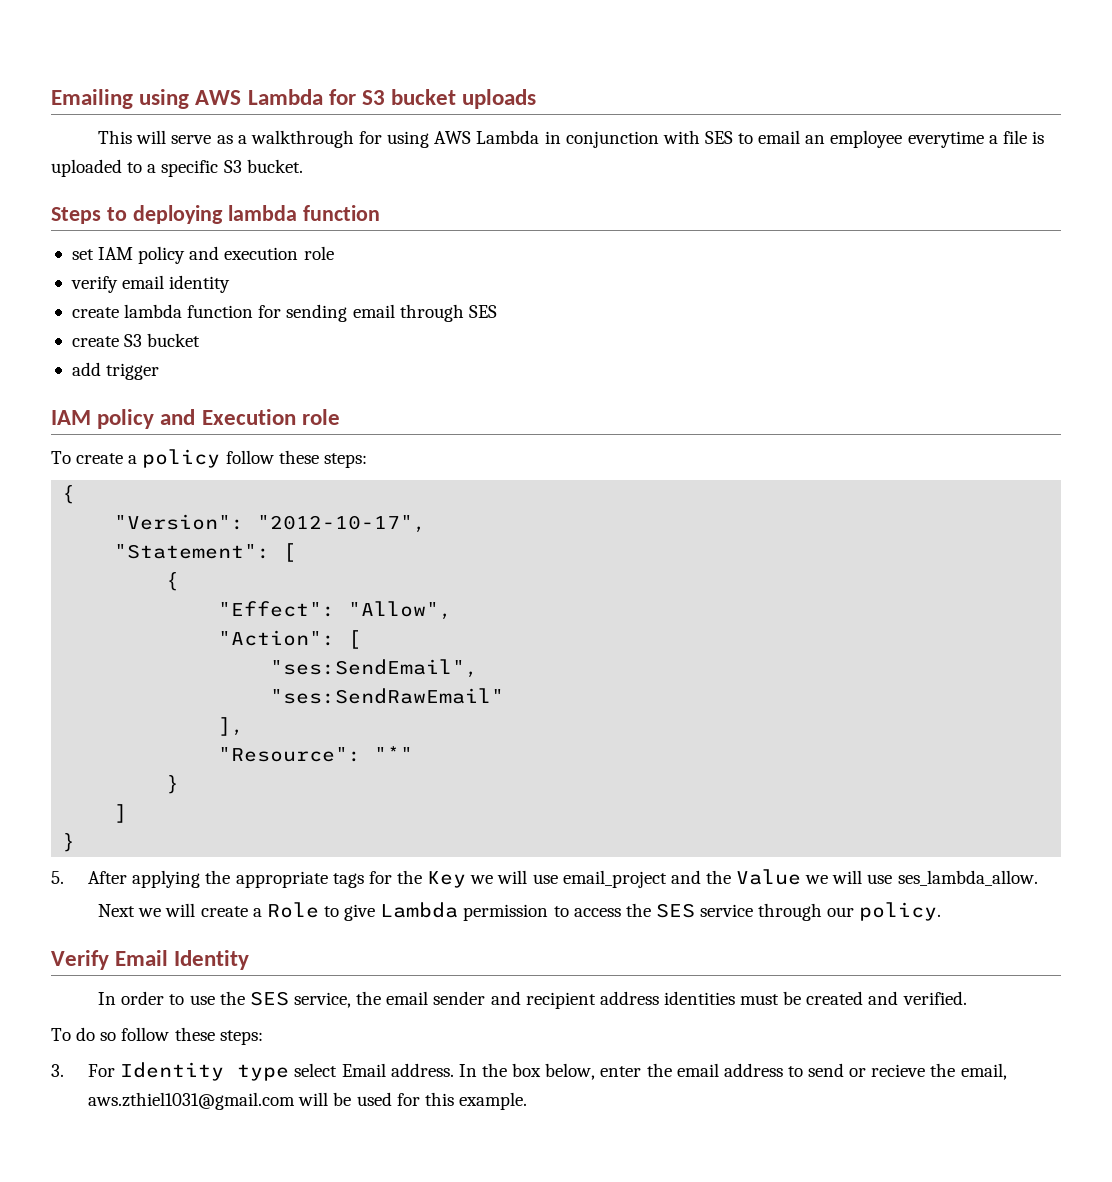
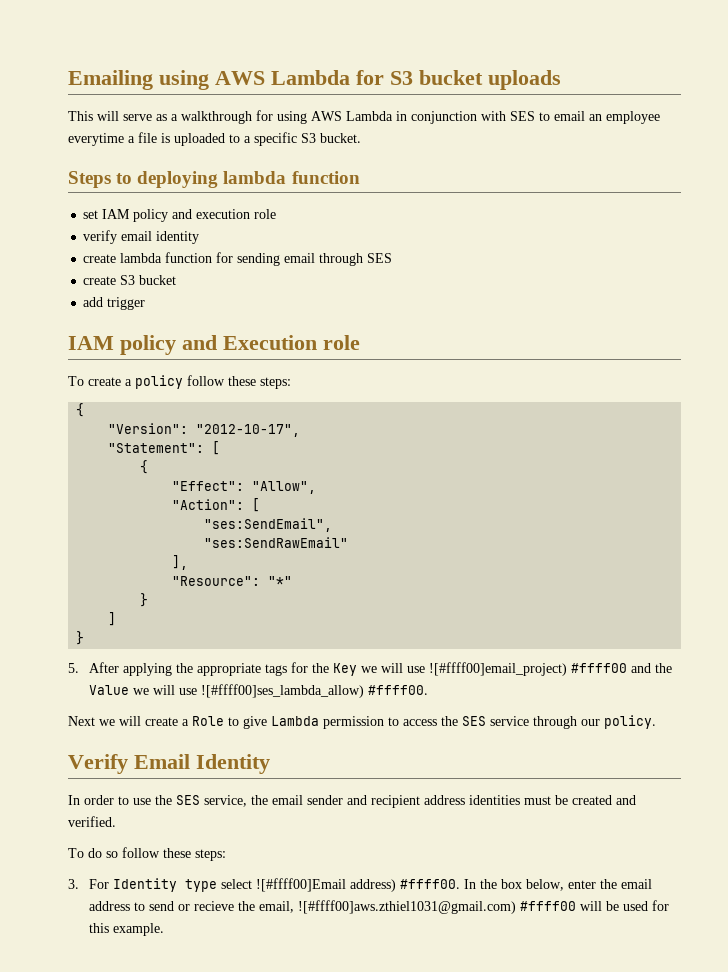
- 5. After applying the appropriate tags for the Key we will use email_project and the Value we will use ses_lambda_allow.
+ 5. After applying the appropriate tags for the Key we will use ![#ffff00]email_project) #ffff00 and the Value we will use ![#ffff00]ses_lambda_allow) #ffff00.
- 3. For Identity type select Email address.
+ 3. For Identity type select ![#ffff00]Email address) #ffff00.
- In the box below, enter the email address to send or recieve the email, aws.zthiel1031@gmail.com will be used for this example.
+ In the box below, enter the email address to send or recieve the email, ![#ffff00]aws.zthiel1031@gmail.com) #ffff00 will be used for this example.

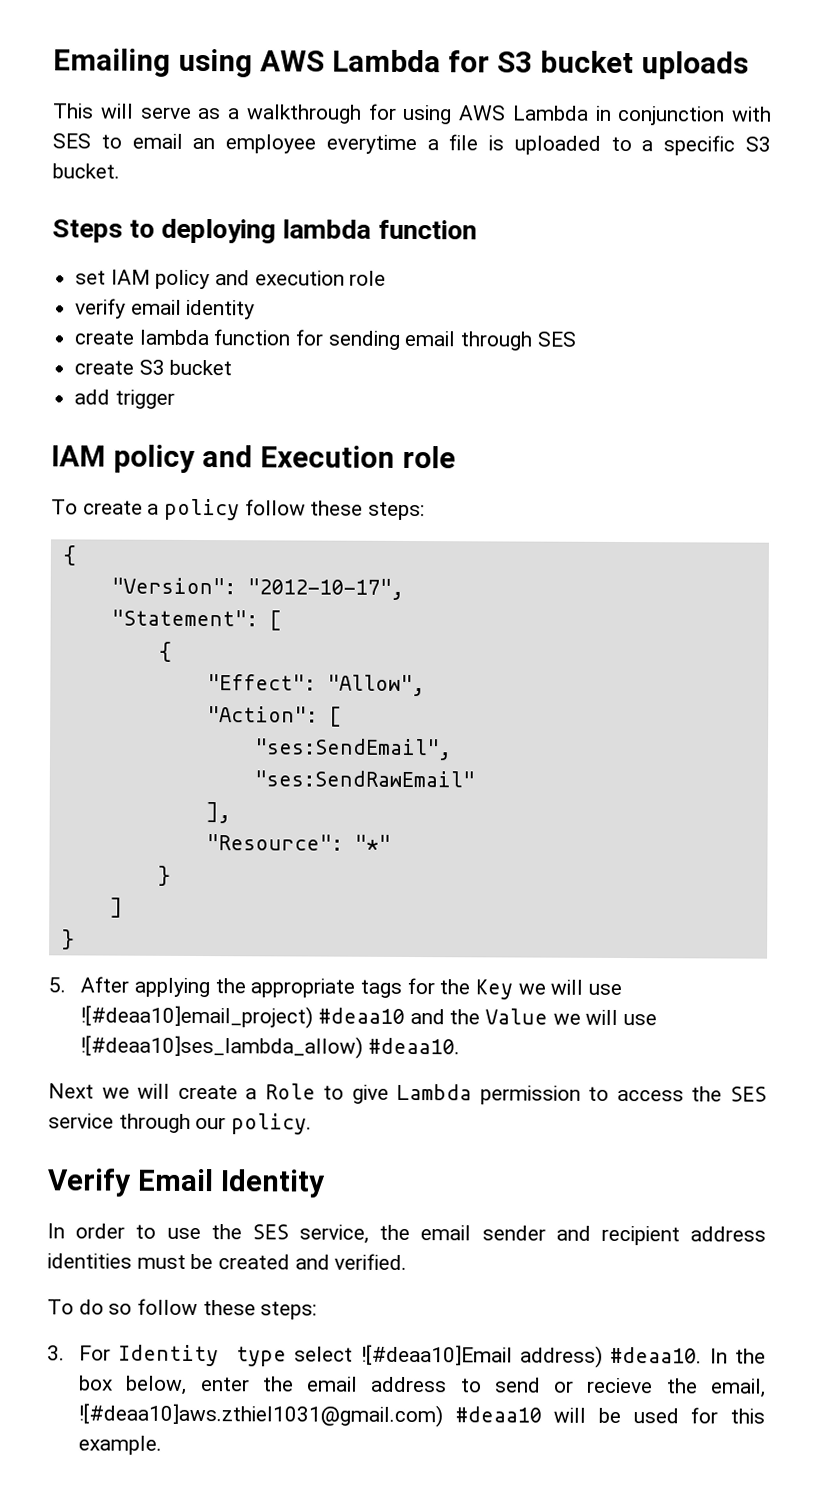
- 5. After applying the appropriate tags for the Key we will use ![#ffff00]email_project) #ffff00 and the Value we will use ![#ffff00]ses_lambda_allow) #ffff00.
+ 5. After applying the appropriate tags for the Key we will use ![#deaa10]email_project) #deaa10 and the Value we will use ![#deaa10]ses_lambda_allow) #deaa10.
- 3. For Identity type select ![#ffff00]Email address) #ffff00.
+ 3. For Identity type select ![#deaa10]Email address) #deaa10.
- In the box below, enter the email address to send or recieve the email, ![#ffff00]aws.zthiel1031@gmail.com) #ffff00 will be used for this example.
+ In the box below, enter the email address to send or recieve the email, ![#deaa10]aws.zthiel1031@gmail.com) #deaa10 will be used for this example.

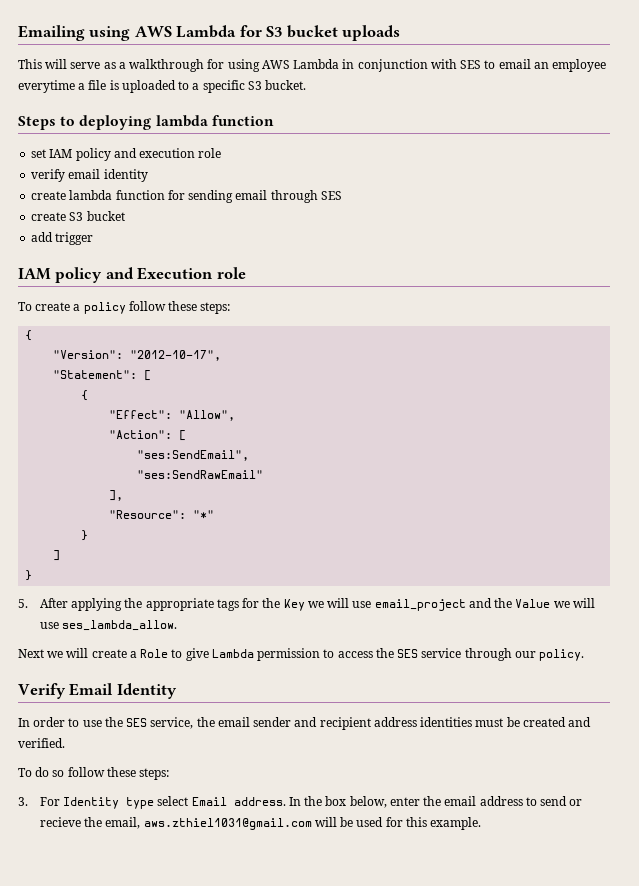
- 5. After applying the appropriate tags for the Key we will use ![#deaa10]email_project) #deaa10 and the Value we will use ![#deaa10]ses_lambda_allow) #deaa10.
+ 5. After applying the appropriate tags for the Key we will use email_project and the Value we will use ses_lambda_allow.
- 3. For Identity type select ![#deaa10]Email address) #deaa10.
+ 3. For Identity type select Email address.
- In the box below, enter the email address to send or recieve the email, ![#deaa10]aws.zthiel1031@gmail.com) #deaa10 will be used for this example.
+ In the box below, enter the email address to send or recieve the email, aws.zthiel1031@gmail.com will be used for this example.

